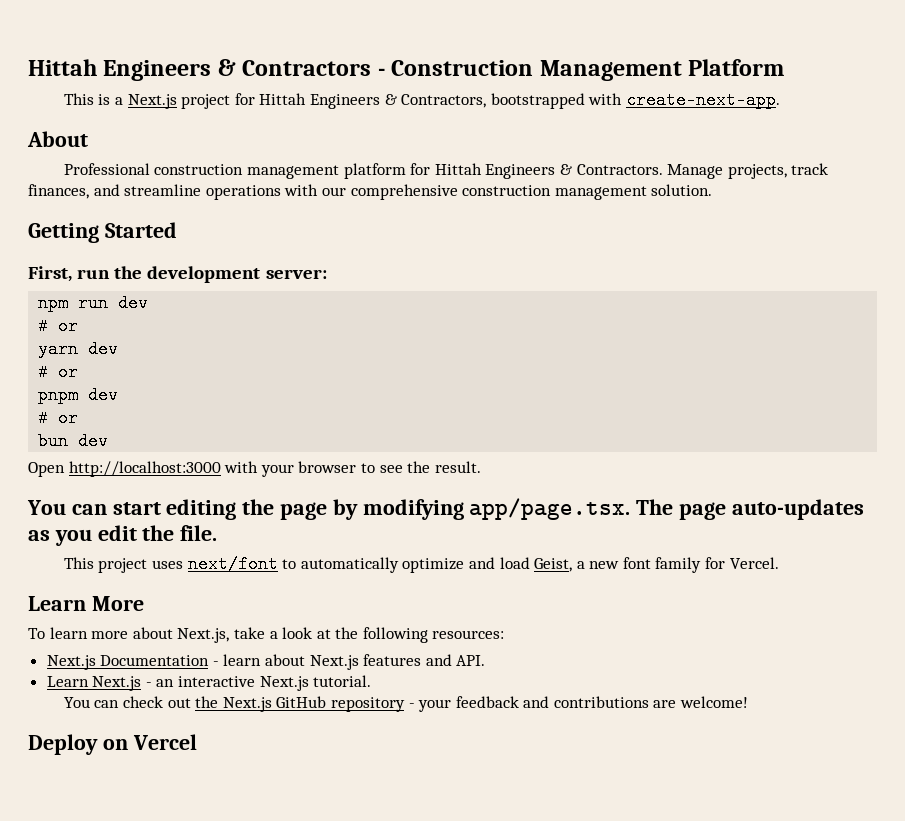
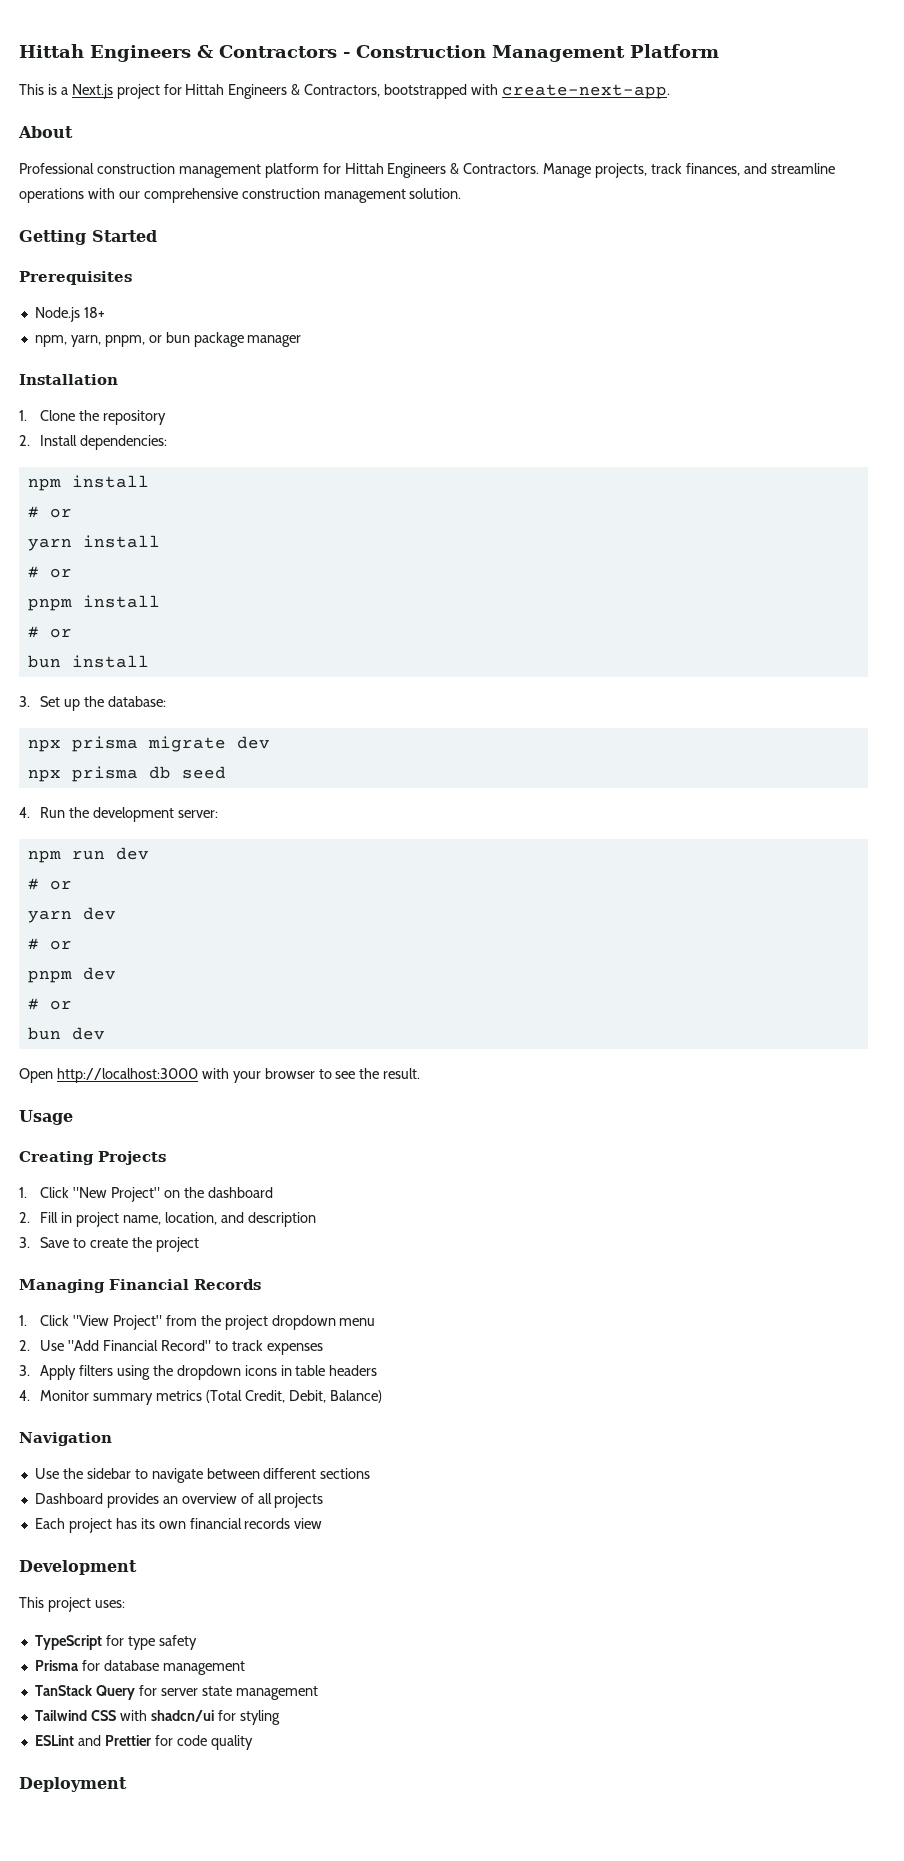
- First, run the development server:
+ Prerequisites
+ Node.js 18+
+ npm, yarn, pnpm, or bun package manager
+ Installation
+ 1. Clone the repository
+ 2. Install dependencies:
+ npm install
+ # or
+ yarn install
+ # or
+ pnpm install
+ # or
+ bun install
+ 3. Set up the database:
+ npx prisma migrate dev
+ npx prisma db seed
+ 4. Run the development server:
- You can start editing the page by modifying app/page.tsx. The page auto-updates as you edit the file.
- This project uses next/font to automatically optimize and load Geist, a new font family for Vercel.
- Learn More
- To learn more about Next.js, take a look at the following resources:
- Next.js Documentation - learn about Next.js features and API.
- Learn Next.js - an interactive Next.js tutorial.
- You can check out the Next.js GitHub repository - your feedback and contributions are welcome!
- Deploy on Vercel
+ Usage
+ Creating Projects
+ 1. Click "New Project" on the dashboard
+ 2. Fill in project name, location, and description
+ 3. Save to create the project
+ Managing Financial Records
+ 1. Click "View Project" from the project dropdown menu
+ 2. Use "Add Financial Record" to track expenses
+ 3. Apply filters using the dropdown icons in table headers
+ 4. Monitor summary metrics (Total Credit, Debit, Balance)
+ Navigation
+ Use the sidebar to navigate between different sections
+ Dashboard provides an overview of all projects
+ Each project has its own financial records view
+ Development
+ This project uses:
+ TypeScript for type safety
+ Prisma for database management
+ TanStack Query for server state management
+ Tailwind CSS with shadcn/ui for styling
+ ESLint and Prettier for code quality
+ Deployment

